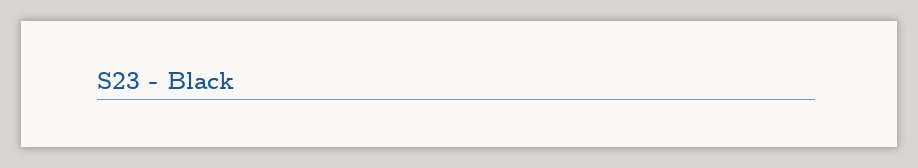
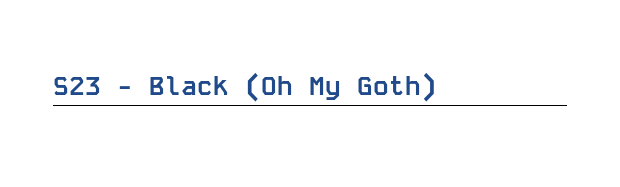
- S23 - Black
+ S23 - Black (Oh My Goth)

